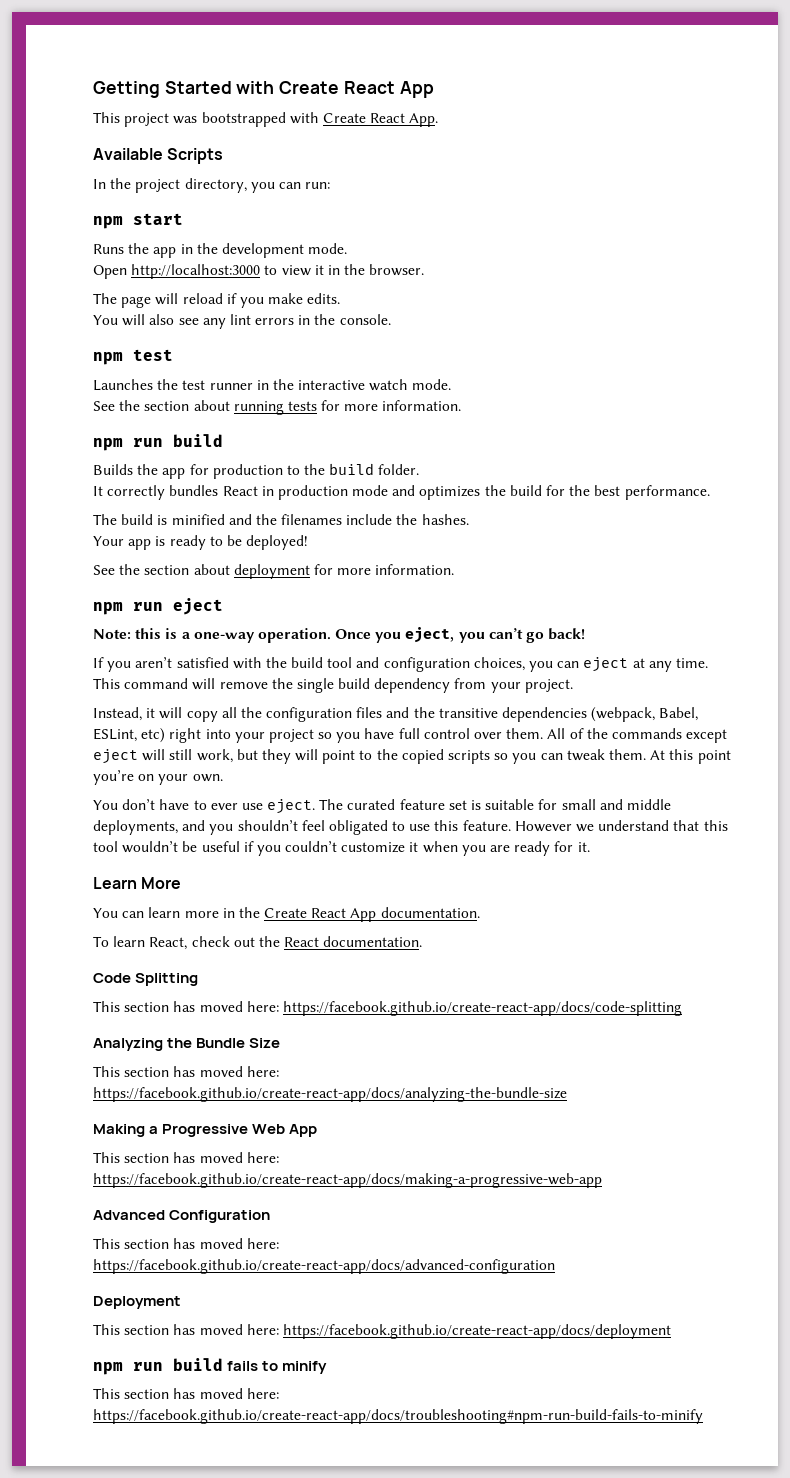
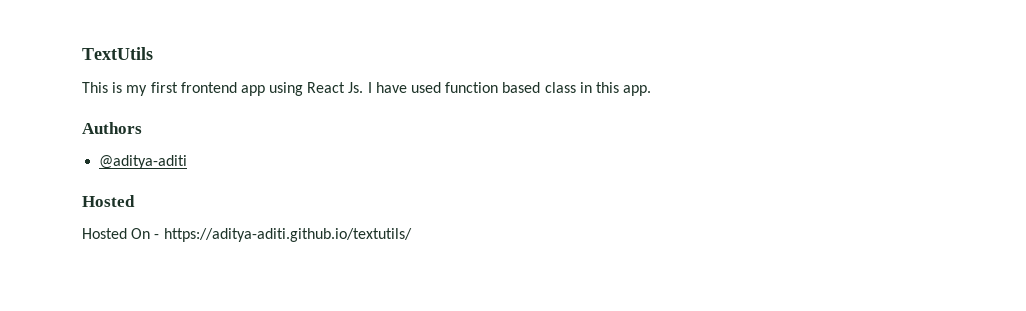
- Getting Started with Create React App
- This project was bootstrapped with Create React App.
- Available Scripts
- In the project directory, you can run:
- npm start
- Runs the app in the development mode.
- Open http://localhost:3000 to view it in the browser.
- The page will reload if you make edits.
- You will also see any lint errors in the console.
- npm test
- Launches the test runner in the interactive watch mode.
- See the section about running tests for more information.
- npm run build
- Builds the app for production to the build folder.
- It correctly bundles React in production mode and optimizes the build for the best performance.
- The build is minified and the filenames include the hashes.
- Your app is ready to be deployed!
- See the section about deployment for more information.
- npm run eject
- Note: this is a one-way operation. Once you eject, you can’t go back!
- If you aren’t satisfied with the build tool and configuration choices, you can eject at any time. This command will remove the single build dependency from your project.
- Instead, it will copy all the configuration files and the transitive dependencies (webpack, Babel, ESLint, etc) right into your project so you have full control over them. All of the commands except eject will still work, but they will point to the copied scripts so you can tweak them. At this point you’re on your own.
- You don’t have to ever use eject. The curated feature set is suitable for small and middle deployments, and you shouldn’t feel obligated to use this feature. However we understand that this tool wouldn’t be useful if you couldn’t customize it when you are ready for it.
- Learn More
- You can learn more in the Create React App documentation.
- To learn React, check out the React documentation.
- Code Splitting
- This section has moved here: https://facebook.github.io/create-react-app/docs/code-splitting
- Analyzing the Bundle Size
- This section has moved here: https://facebook.github.io/create-react-app/docs/analyzing-the-bundle-size
- Making a Progressive Web App
- This section has moved here: https://facebook.github.io/create-react-app/docs/making-a-progressive-web-app
- Advanced Configuration
- This section has moved here: https://facebook.github.io/create-react-app/docs/advanced-configuration
- Deployment
- This section has moved here: https://facebook.github.io/create-react-app/docs/deployment
- npm run build fails to minify
- This section has moved here: https://facebook.github.io/create-react-app/docs/troubleshooting#npm-run-build-fails-to-minify
+ TextUtils
+ This is my first frontend app using React Js. I have used function based class in this app.
+ Authors
+ @aditya-aditi
+ Hosted
+ Hosted On - https://aditya-aditi.github.io/textutils/

